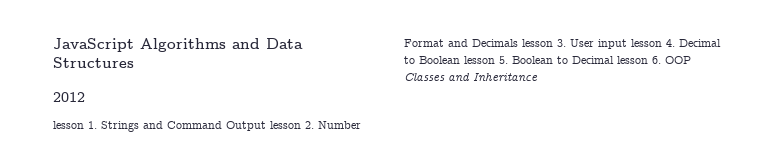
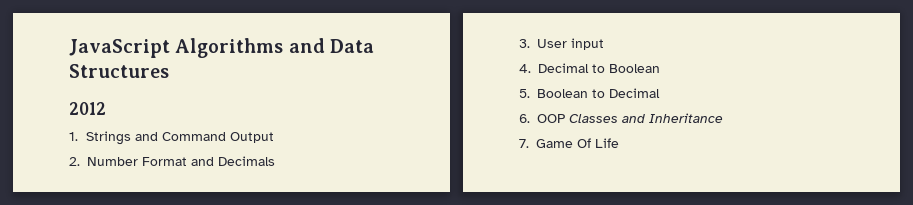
- lesson 1. Strings and Command Output lesson 2. Number Format and Decimals lesson 3. User input lesson 4. Decimal to Boolean lesson 5. Boolean to Decimal lesson 6. OOP Classes and Inheritance
+ 1. Strings and Command Output
+ 2. Number Format and Decimals
+ 3. User input
+ 4. Decimal to Boolean
+ 5. Boolean to Decimal
+ 6. OOP Classes and Inheritance
+ 7. Game Of Life

